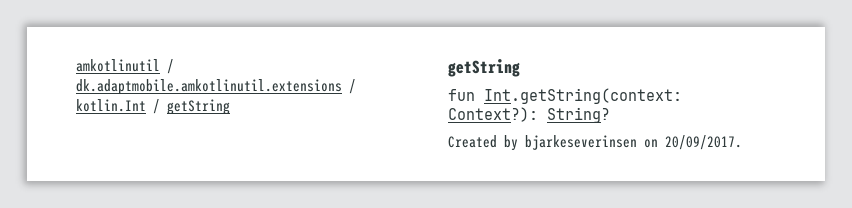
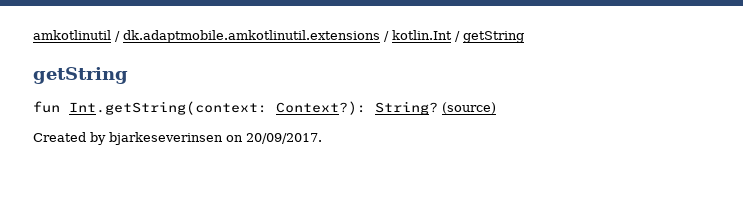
+ (source)

